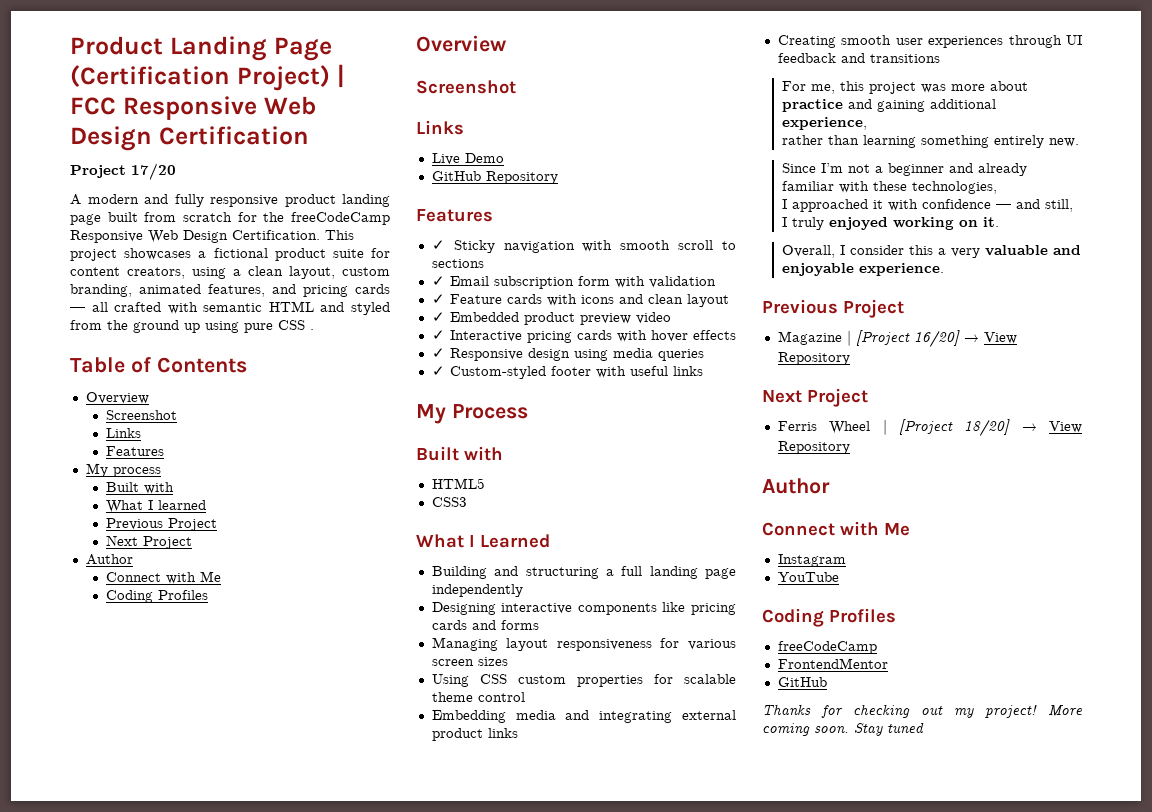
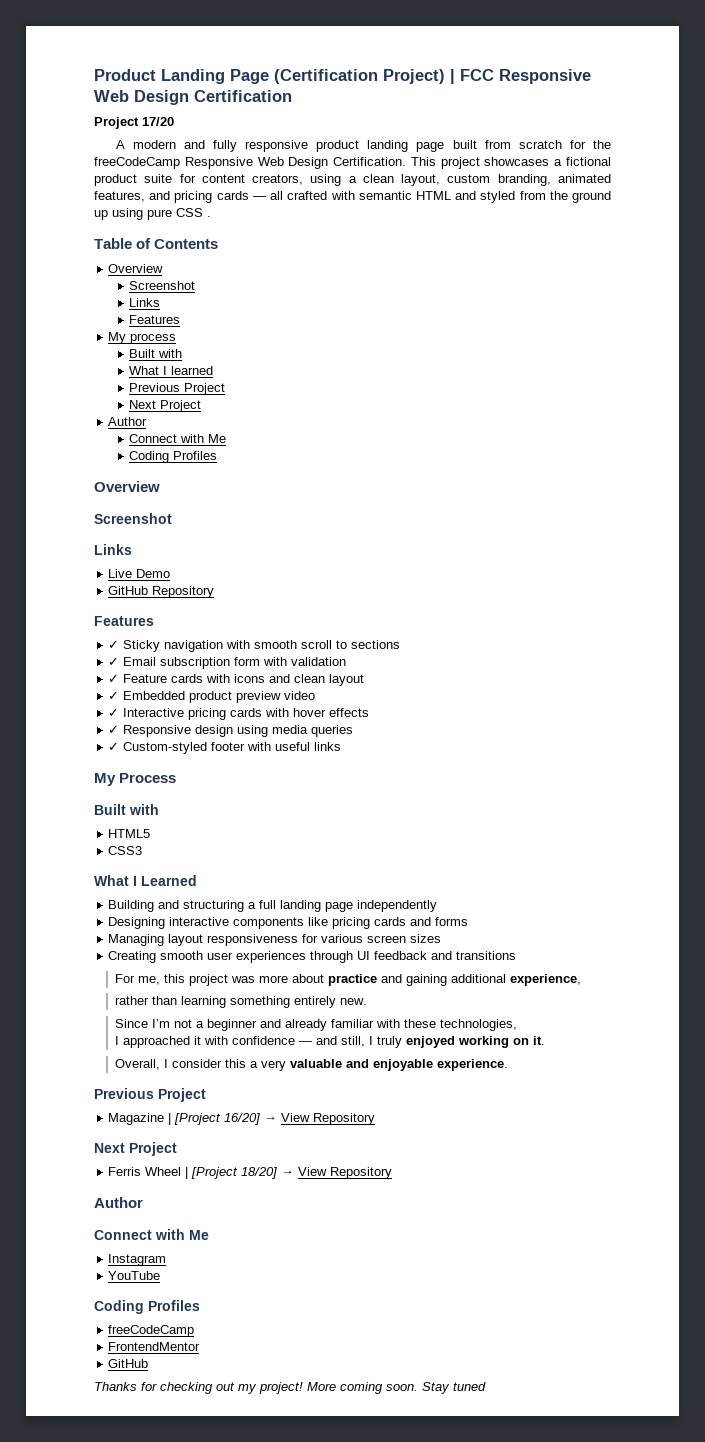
- Using CSS custom properties for scalable theme control
- Embedding media and integrating external product links

